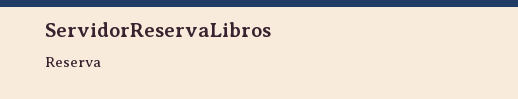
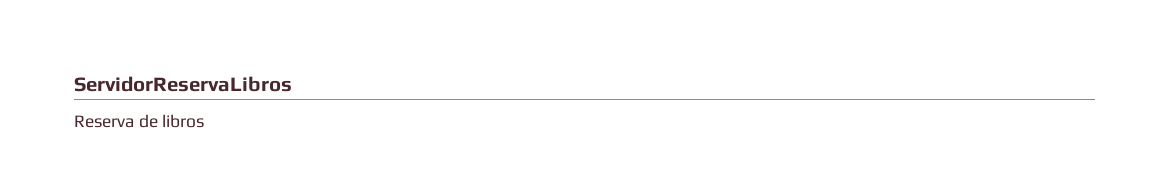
- Reserva
+ Reserva de libros

